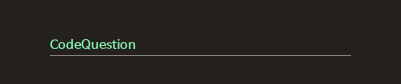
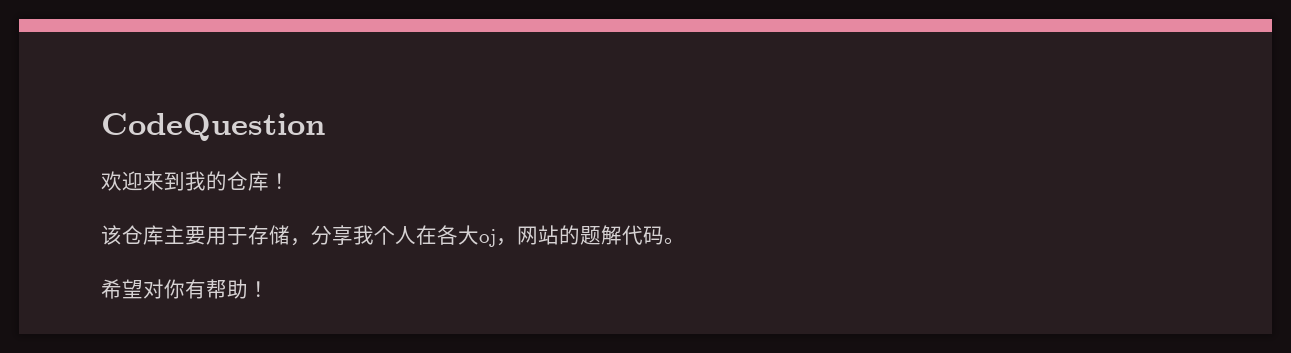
+ 欢迎来到我的仓库！
+ 该仓库主要用于存储，分享我个人在各大oj，网站的题解代码。
+ 希望对你有帮助！

